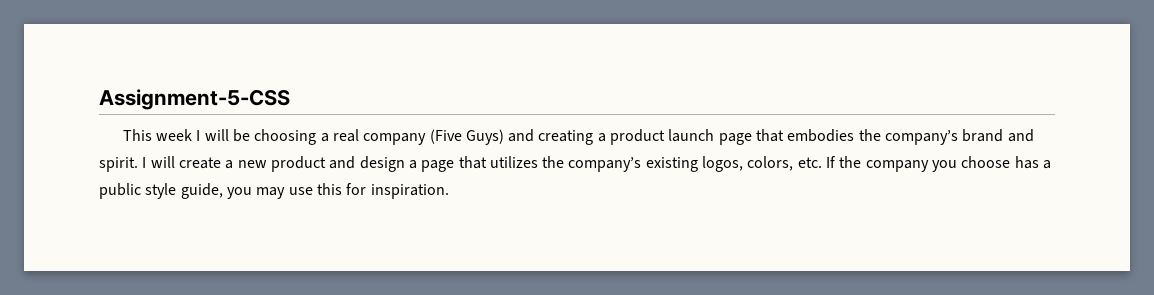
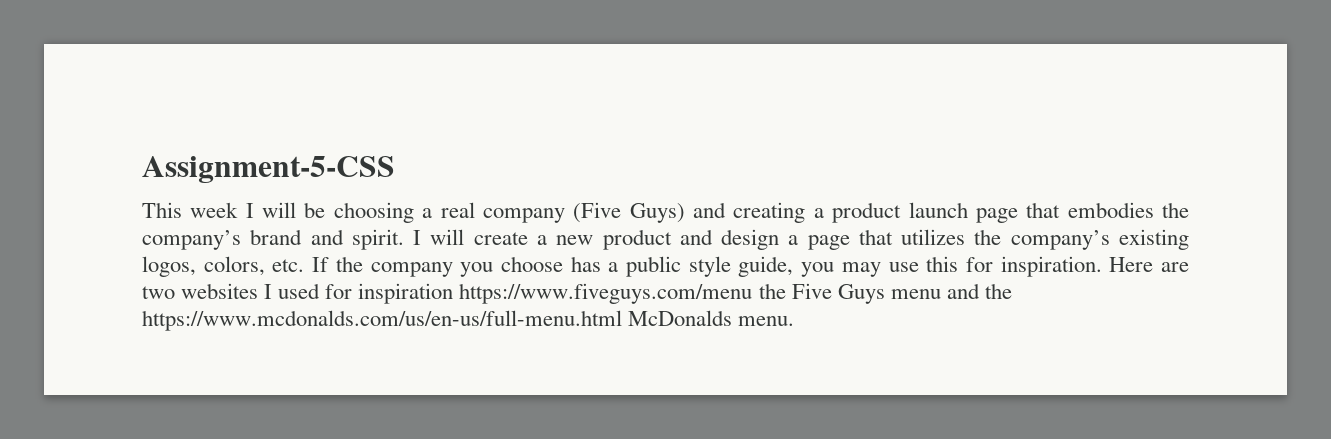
+ Here are two websites I used for inspiration https://www.fiveguys.com/menu the Five Guys menu and the https://www.mcdonalds.com/us/en-us/full-menu.html McDonalds menu.

